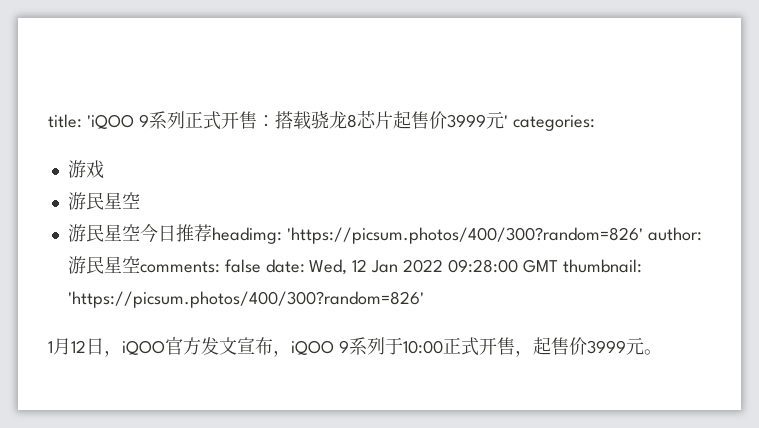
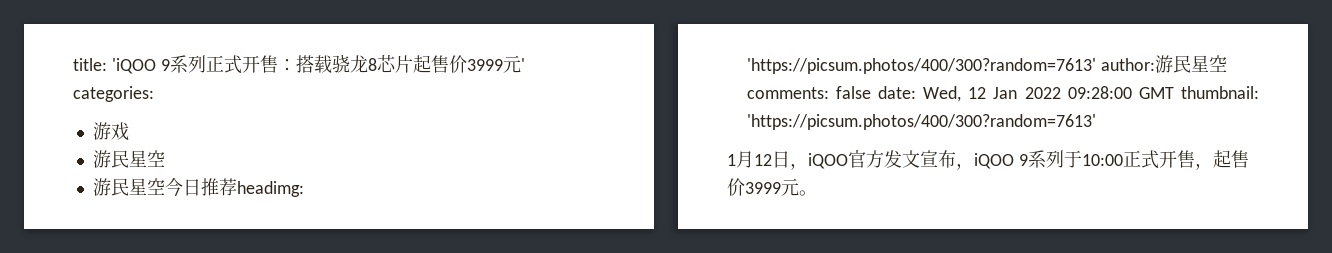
- 游民星空今日推荐headimg: 'https://picsum.photos/400/300?random=826' author:游民星空comments: false date: Wed, 12 Jan 2022 09:28:00 GMT thumbnail: 'https://picsum.photos/400/300?random=826'
+ 游民星空今日推荐headimg: 'https://picsum.photos/400/300?random=7613' author:游民星空comments: false date: Wed, 12 Jan 2022 09:28:00 GMT thumbnail: 'https://picsum.photos/400/300?random=7613'

